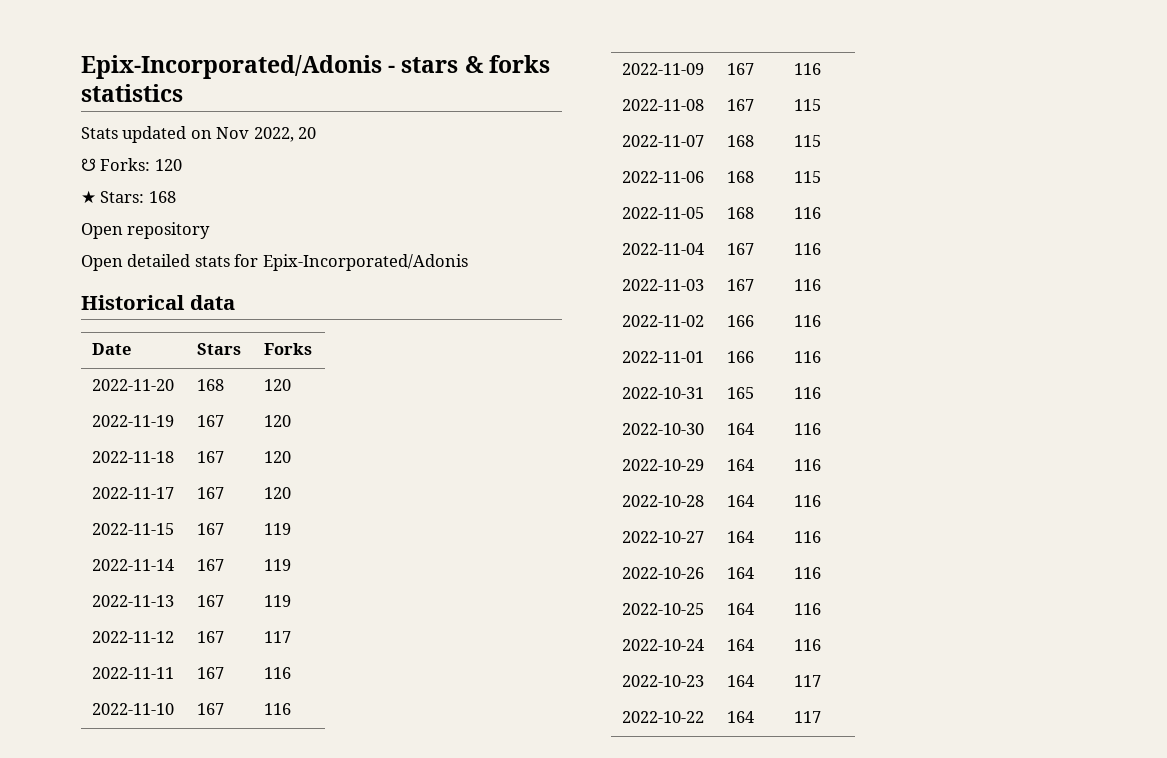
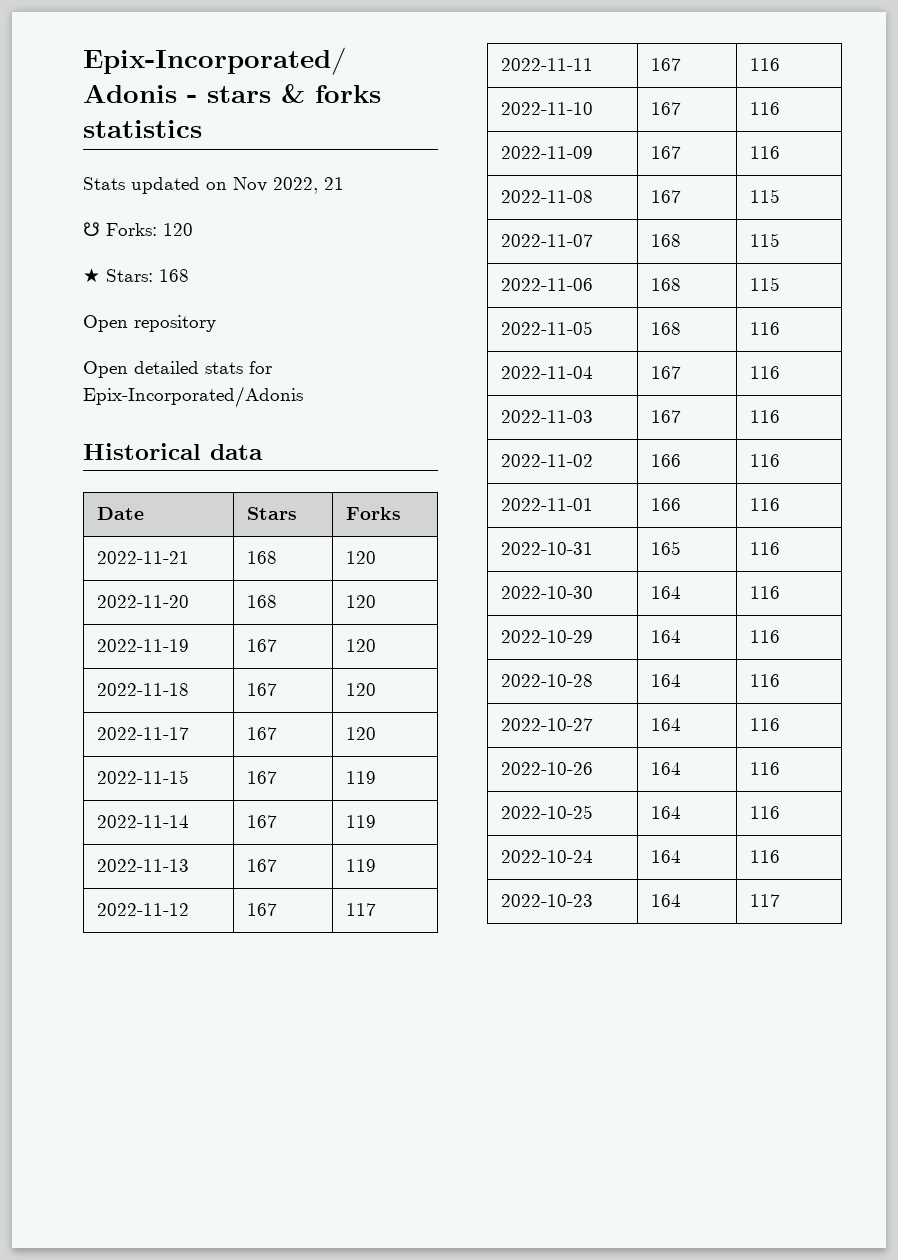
- Stats updated on Nov 2022, 20
+ Stats updated on Nov 2022, 21
+ 2022-11-21 | 168 | 120
- 2022-10-22 | 164 | 117

